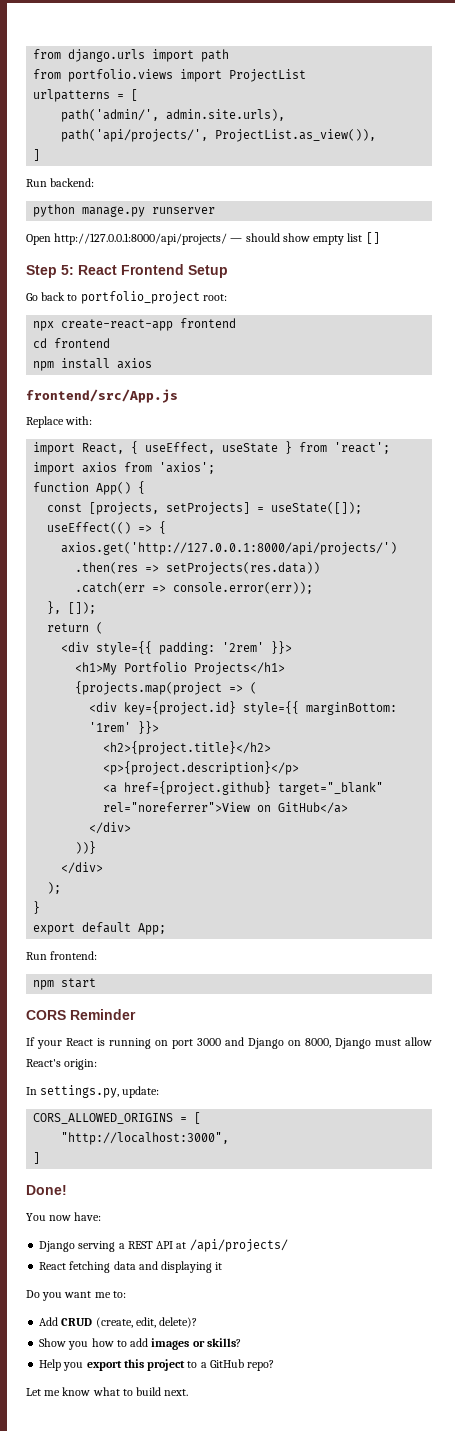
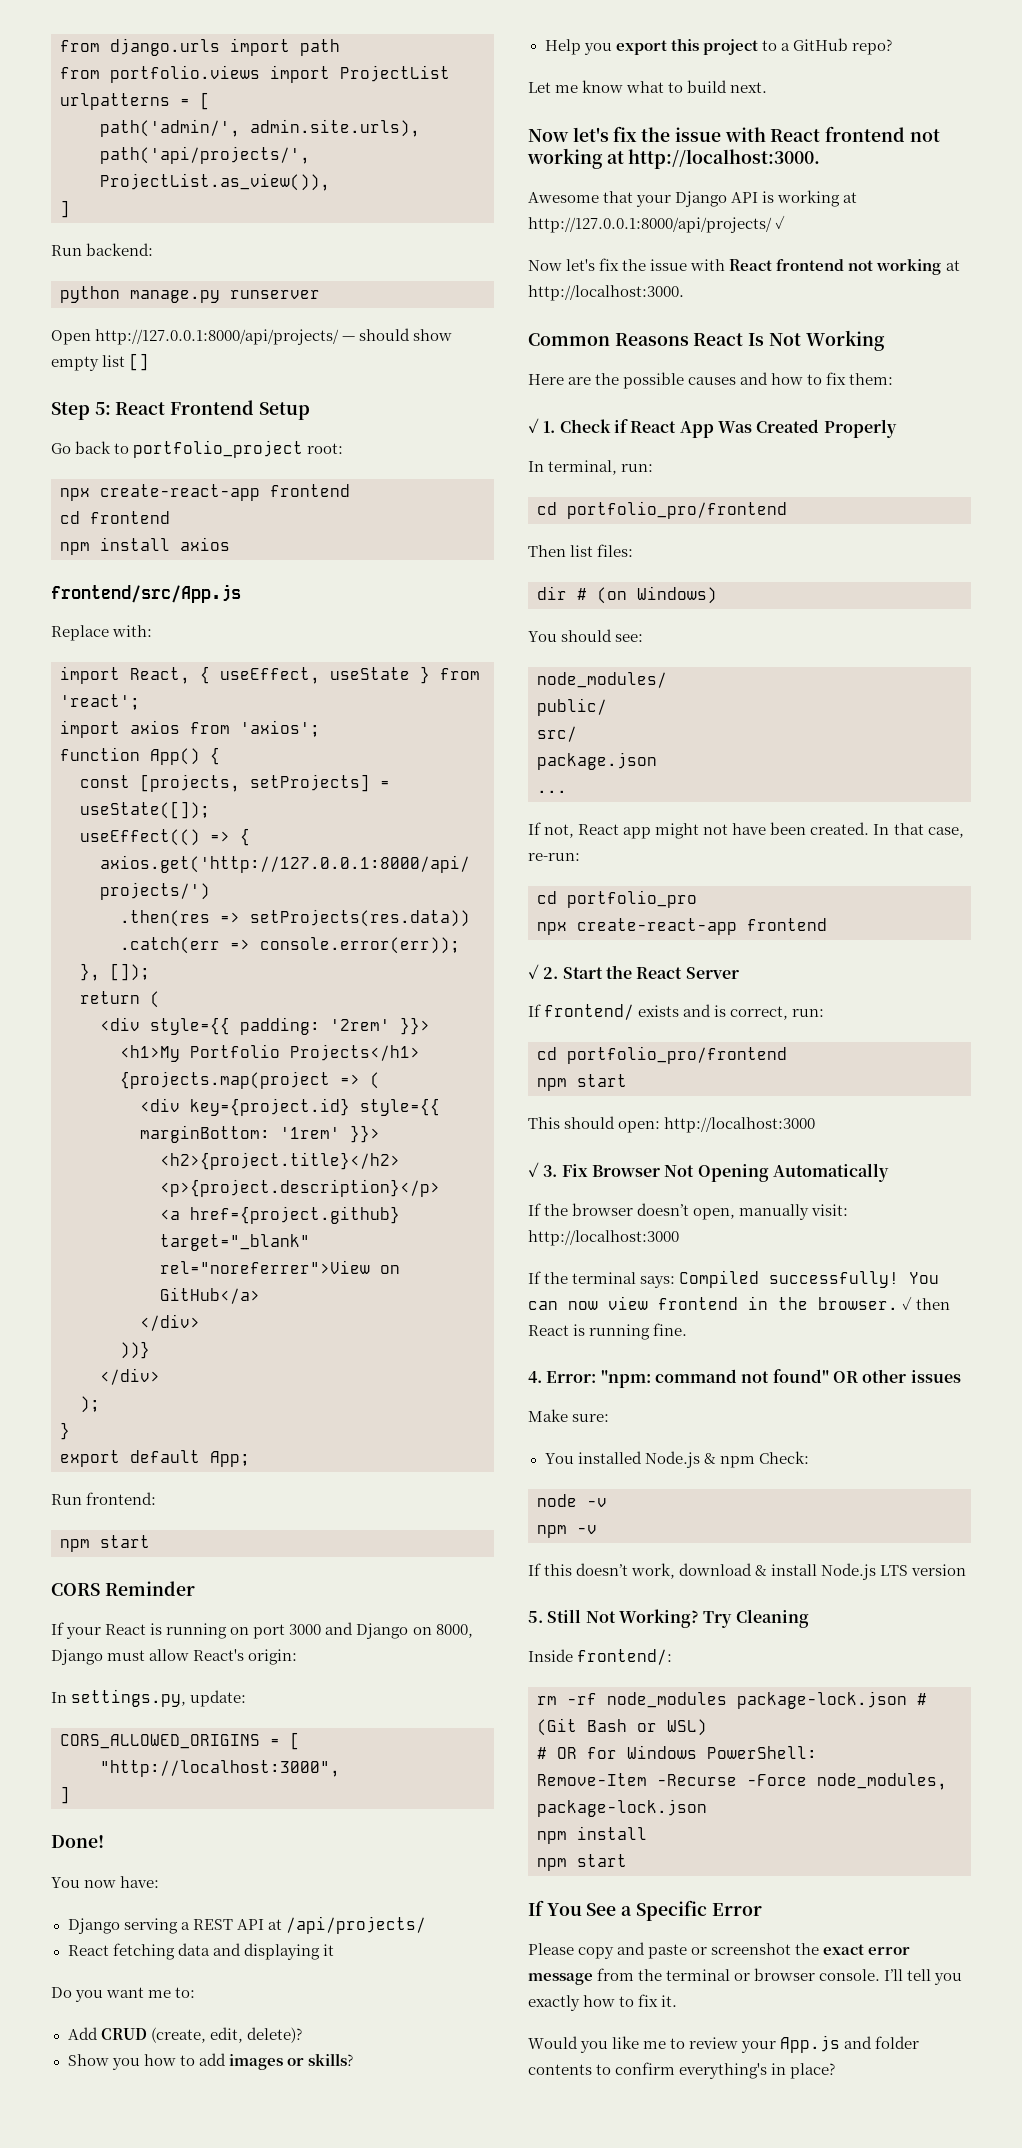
  Let me know what to build next.
+ Now let's fix the issue with React frontend not working at http://localhost:3000.
+ Awesome that your Django API is working at http://127.0.0.1:8000/api/projects/ ✓
+ Now let's fix the issue with React frontend not working at http://localhost:3000.
+ Common Reasons React Is Not Working
+ Here are the possible causes and how to fix them:
+ ✓ 1. Check if React App Was Created Properly
+ In terminal, run:
+ cd portfolio_pro/frontend
+ Then list files:
+ dir # (on Windows)
+ You should see:
+ node_modules/
+ public/
+ src/
+ package.json
+ ...
+ If not, React app might not have been created. In that case, re-run:
+ cd portfolio_pro
+ npx create-react-app frontend
+ ✓ 2. Start the React Server
+ If frontend/ exists and is correct, run:
+ cd portfolio_pro/frontend
+ npm start
+ This should open: http://localhost:3000
+ ✓ 3. Fix Browser Not Opening Automatically
+ If the browser doesn’t open, manually visit: http://localhost:3000
+ If the terminal says: Compiled successfully! You can now view frontend in the browser. ✓ then React is running fine.
+ 4. Error: "npm: command not found" OR other issues
+ Make sure:
+ You installed Node.js & npm Check:
+ node -v
+ npm -v
+ If this doesn’t work, download & install Node.js LTS version
+ 5. Still Not Working? Try Cleaning
+ Inside frontend/:
+ rm -rf node_modules package-lock.json # (Git Bash or WSL)
+ # OR for Windows PowerShell:
+ Remove-Item -Recurse -Force node_modules, package-lock.json
+ npm install
+ npm start
+ If You See a Specific Error
+ Please copy and paste or screenshot the exact error message from the terminal or browser console. I’ll tell you exactly how to fix it.
+ Would you like me to review your App.js and folder contents to confirm everything's in place?

